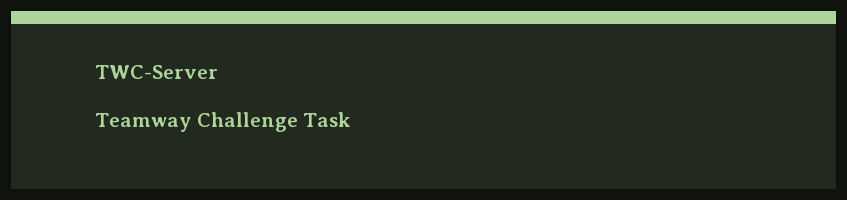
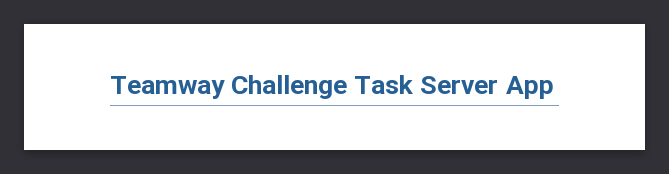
- TWC-Server
- Teamway Challenge Task
+ Teamway Challenge Task Server App

